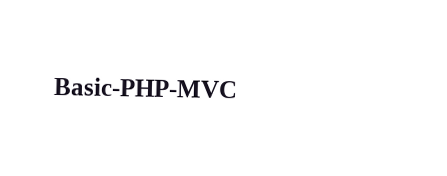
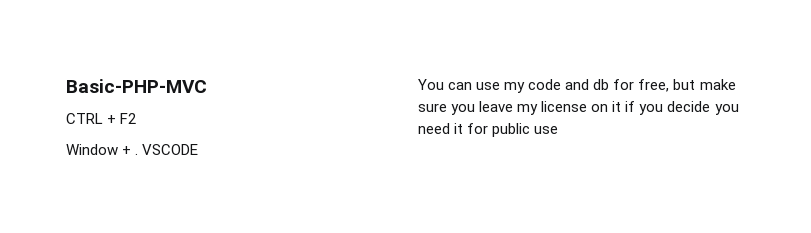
+ CTRL + F2
+ Window + . VSCODE
+ You can use my code and db for free, but make sure you leave my license on it if you decide you need it for public use

